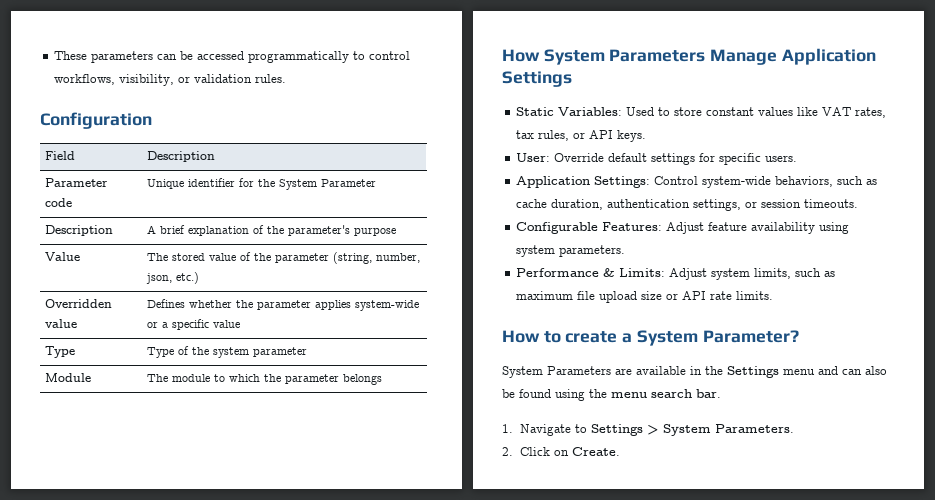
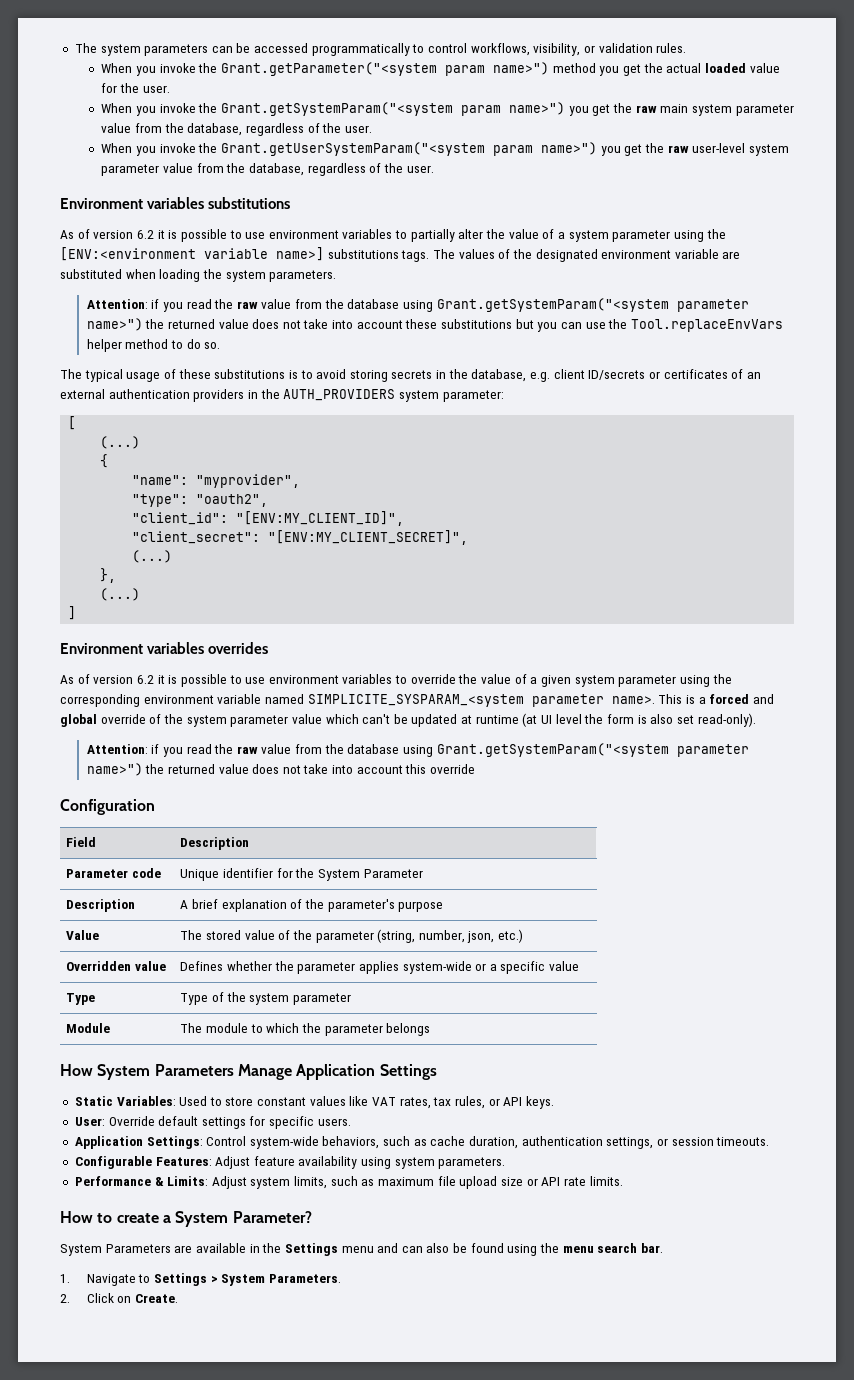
- These parameters can be accessed programmatically to control workflows, visibility, or validation rules.
+ The system parameters can be accessed programmatically to control workflows, visibility, or validation rules.
+ When you invoke the Grant.getParameter("<system param name>") method you get the actual loaded value for the user.
+ When you invoke the Grant.getSystemParam("<system param name>") you get the raw main system parameter value from the database, regardless of the user.
+ When you invoke the Grant.getUserSystemParam("<system param name>") you get the raw user-level system parameter value from the database, regardless of the user.
+ Environment variables substitutions
+ As of version 6.2 it is possible to use environment variables to partially alter the value of a system parameter using the [ENV:<environment variable name>] substitutions tags. The values of the designated environment variable are substituted when loading the system parameters.
+ Attention: if you read the raw value from the database using Grant.getSystemParam("<system parameter name>") the returned value does not take into account these substitutions but you can use the Tool.replaceEnvVars helper method to do so.
+ The typical usage of these substitutions is to avoid storing secrets in the database, e.g. client ID/secrets or certificates of an external authentication providers in the AUTH_PROVIDERS system parameter:
+ [
+ (...)
+ {
+ "name": "myprovider",
+ "type": "oauth2",
+ "client_id": "[ENV:MY_CLIENT_ID]",
+ "client_secret": "[ENV:MY_CLIENT_SECRET]",
+ (...)
+ },
+ (...)
+ ]
+ Environment variables overrides
+ As of version 6.2 it is possible to use environment variables to override the value of a given system parameter using the corresponding environment variable named SIMPLICITE_SYSPARAM_<system parameter name>. This is a forced and global override of the system parameter value which can't be updated at runtime (at UI level the form is also set read-only).
+ Attention: if you read the raw value from the database using Grant.getSystemParam("<system parameter name>") the returned value does not take into account this override

